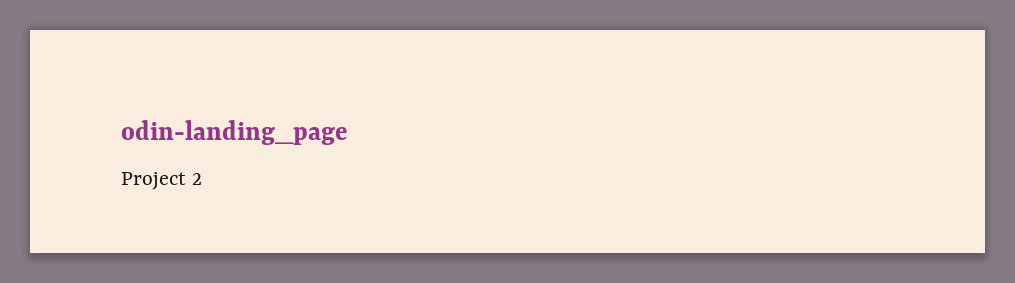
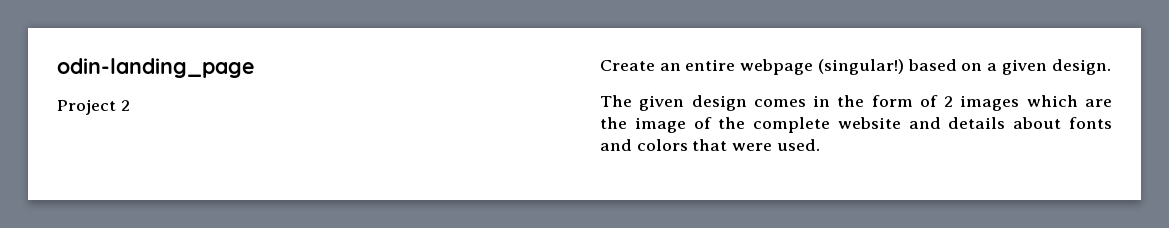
+ Create an entire webpage (singular!) based on a given design.
+ The given design comes in the form of 2 images which are the image of the complete website and details about fonts and colors that were used.

